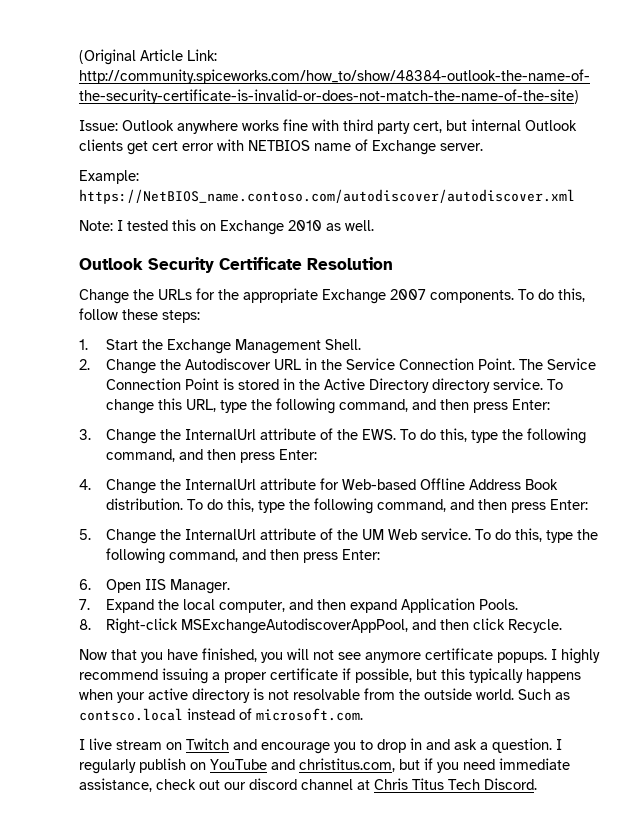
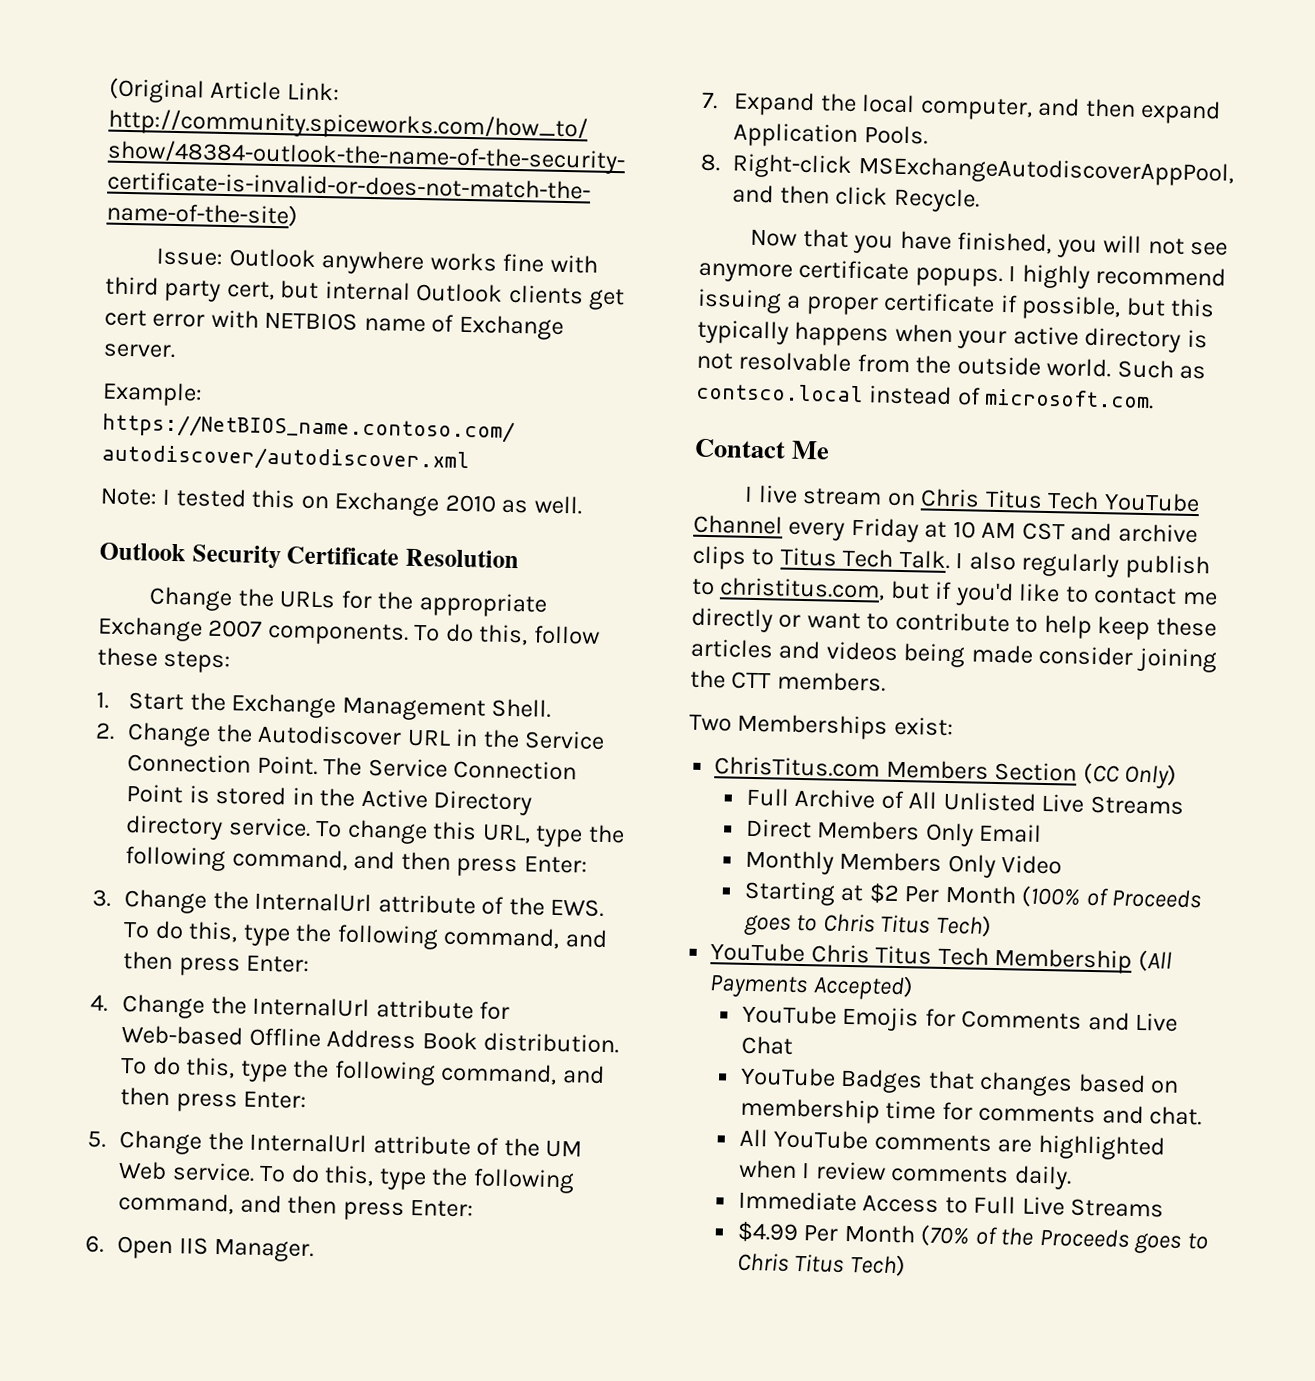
+ Contact Me
- I live stream on Twitch and encourage you to drop in and ask a question. I regularly publish on YouTube and christitus.com, but if you need immediate assistance, check out our discord channel at Chris Titus Tech Discord.
+ I live stream on Chris Titus Tech YouTube Channel every Friday at 10 AM CST and archive clips to Titus Tech Talk. I also regularly publish to christitus.com, but if you'd like to contact me directly or want to contribute to help keep these articles and videos being made consider joining the CTT members.
+ Two Memberships exist:
+ ChrisTitus.com Members Section (CC Only)
+ Full Archive of All Unlisted Live Streams
+ Direct Members Only Email
+ Monthly Members Only Video
+ Starting at $2 Per Month (100% of Proceeds goes to Chris Titus Tech)
+ YouTube Chris Titus Tech Membership (All Payments Accepted)
+ YouTube Emojis for Comments and Live Chat
+ YouTube Badges that changes based on membership time for comments and chat.
+ All YouTube comments are highlighted when I review comments daily.
+ Immediate Access to Full Live Streams
+ $4.99 Per Month (70% of the Proceeds goes to Chris Titus Tech)

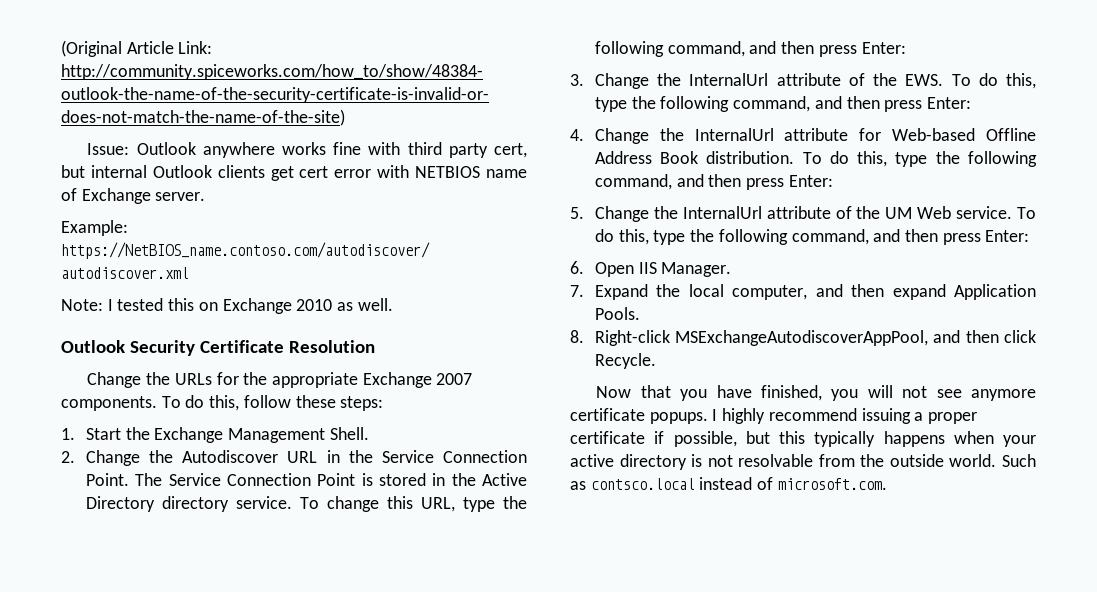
- Contact Me
- I live stream on Chris Titus Tech YouTube Channel every Friday at 10 AM CST and archive clips to Titus Tech Talk. I also regularly publish to christitus.com, but if you'd like to contact me directly or want to contribute to help keep these articles and videos being made consider joining the CTT members.
- Two Memberships exist:
- ChrisTitus.com Members Section (CC Only)
- Full Archive of All Unlisted Live Streams
- Direct Members Only Email
- Monthly Members Only Video
- Starting at $2 Per Month (100% of Proceeds goes to Chris Titus Tech)
- YouTube Chris Titus Tech Membership (All Payments Accepted)
- YouTube Emojis for Comments and Live Chat
- YouTube Badges that changes based on membership time for comments and chat.
- All YouTube comments are highlighted when I review comments daily.
- Immediate Access to Full Live Streams
- $4.99 Per Month (70% of the Proceeds goes to Chris Titus Tech)

